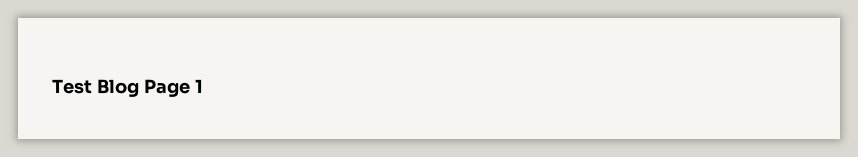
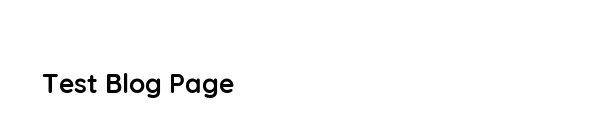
- Test Blog Page 1
+ Test Blog Page

